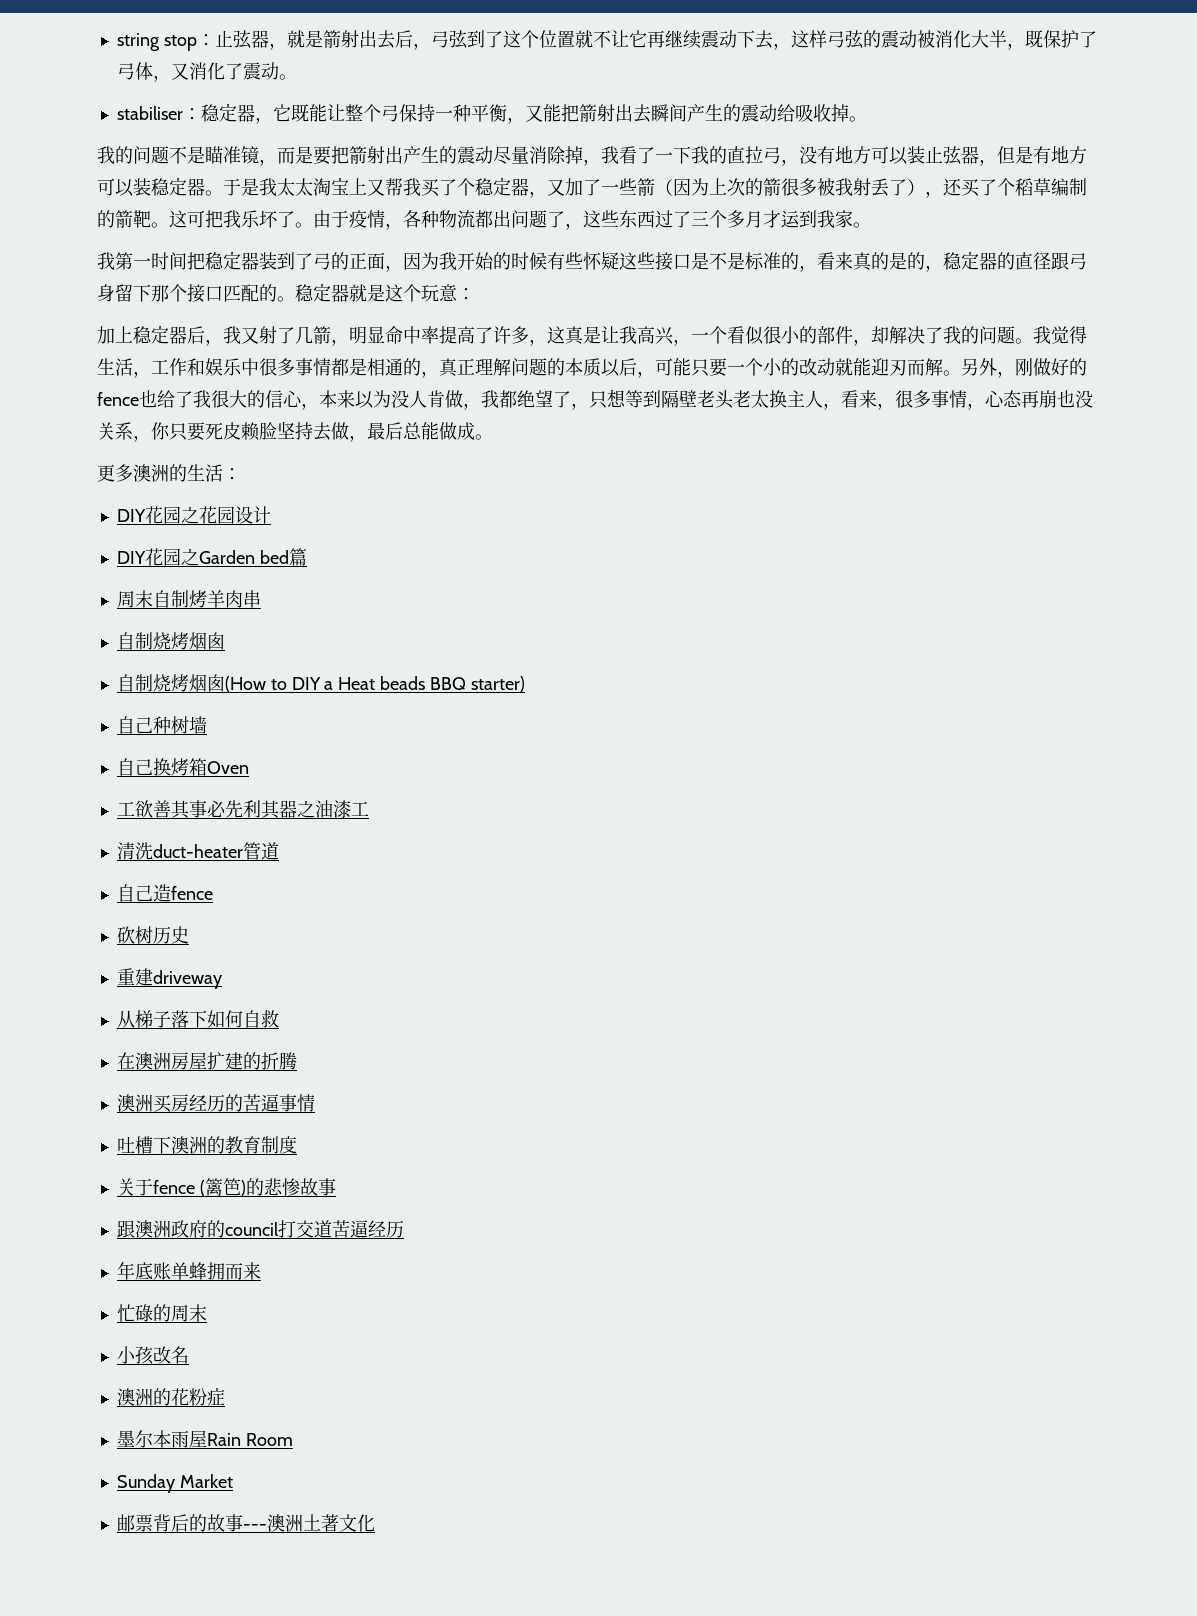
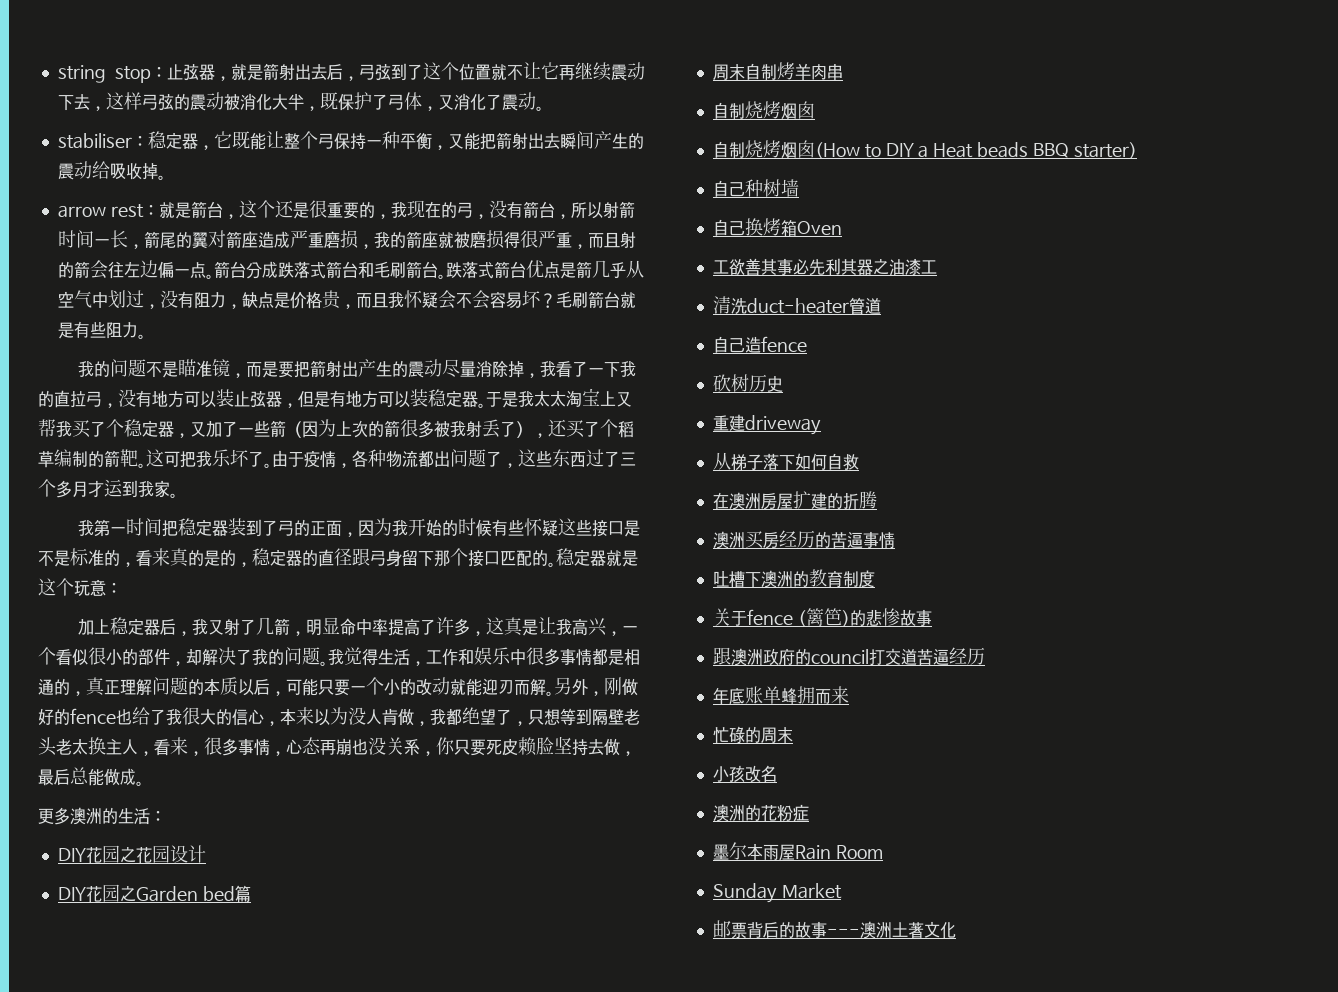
+ arrow rest：就是箭台，这个还是很重要的，我现在的弓，没有箭台，所以射箭时间一长，箭尾的翼对箭座造成严重磨损，我的箭座就被磨损得很严重，而且射的箭会往左边偏一点。箭台分成跌落式箭台和毛刷箭台。跌落式箭台优点是箭几乎从空气中划过，没有阻力，缺点是价格贵，而且我怀疑会不会容易坏？毛刷箭台就是有些阻力。

